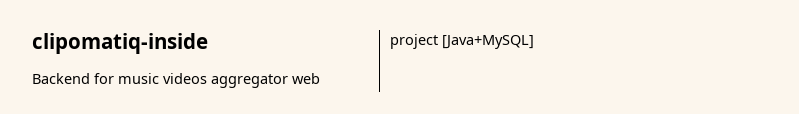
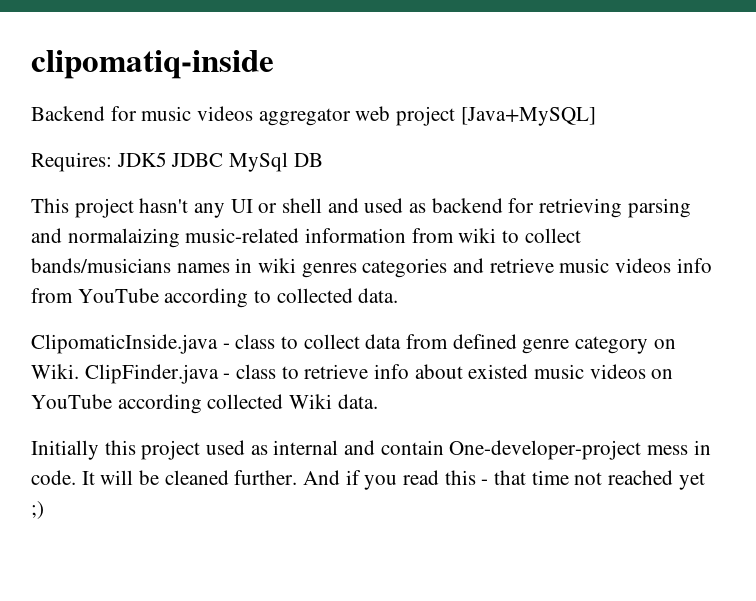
+ Requires: JDK5 JDBC MySql DB
+ This project hasn't any UI or shell and used as backend for retrieving parsing and normalaizing music-related information from wiki to collect bands/musicians names in wiki genres categories and retrieve music videos info from YouTube according to collected data.
+ ClipomaticInside.java - class to collect data from defined genre category on Wiki. ClipFinder.java - class to retrieve info about existed music videos on YouTube according collected Wiki data.
+ Initially this project used as internal and contain One-developer-project mess in code. It will be cleaned further. And if you read this - that time not reached yet ;)

